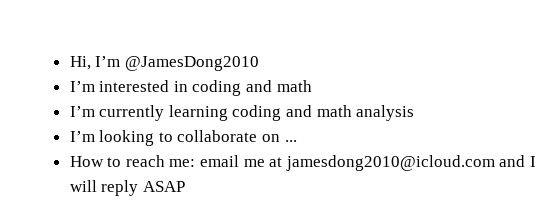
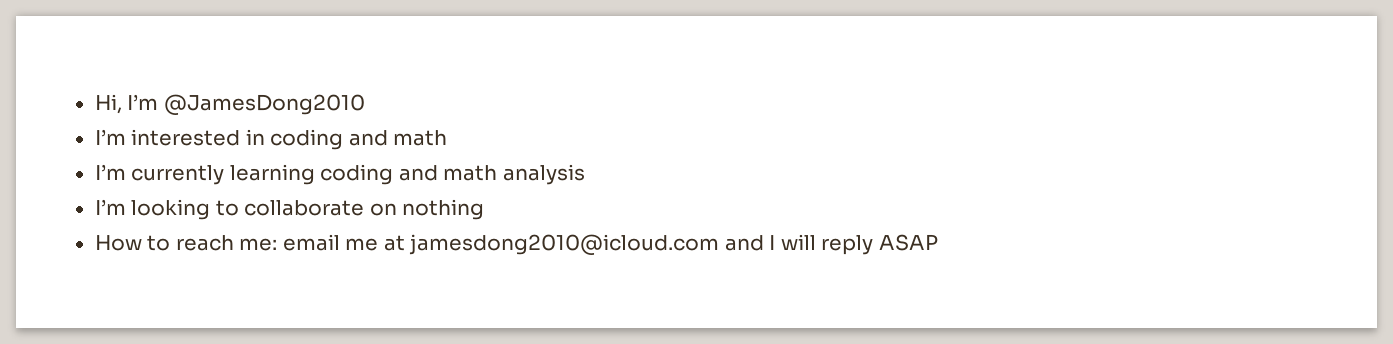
- I’m looking to collaborate on ...
+ I’m looking to collaborate on nothing

